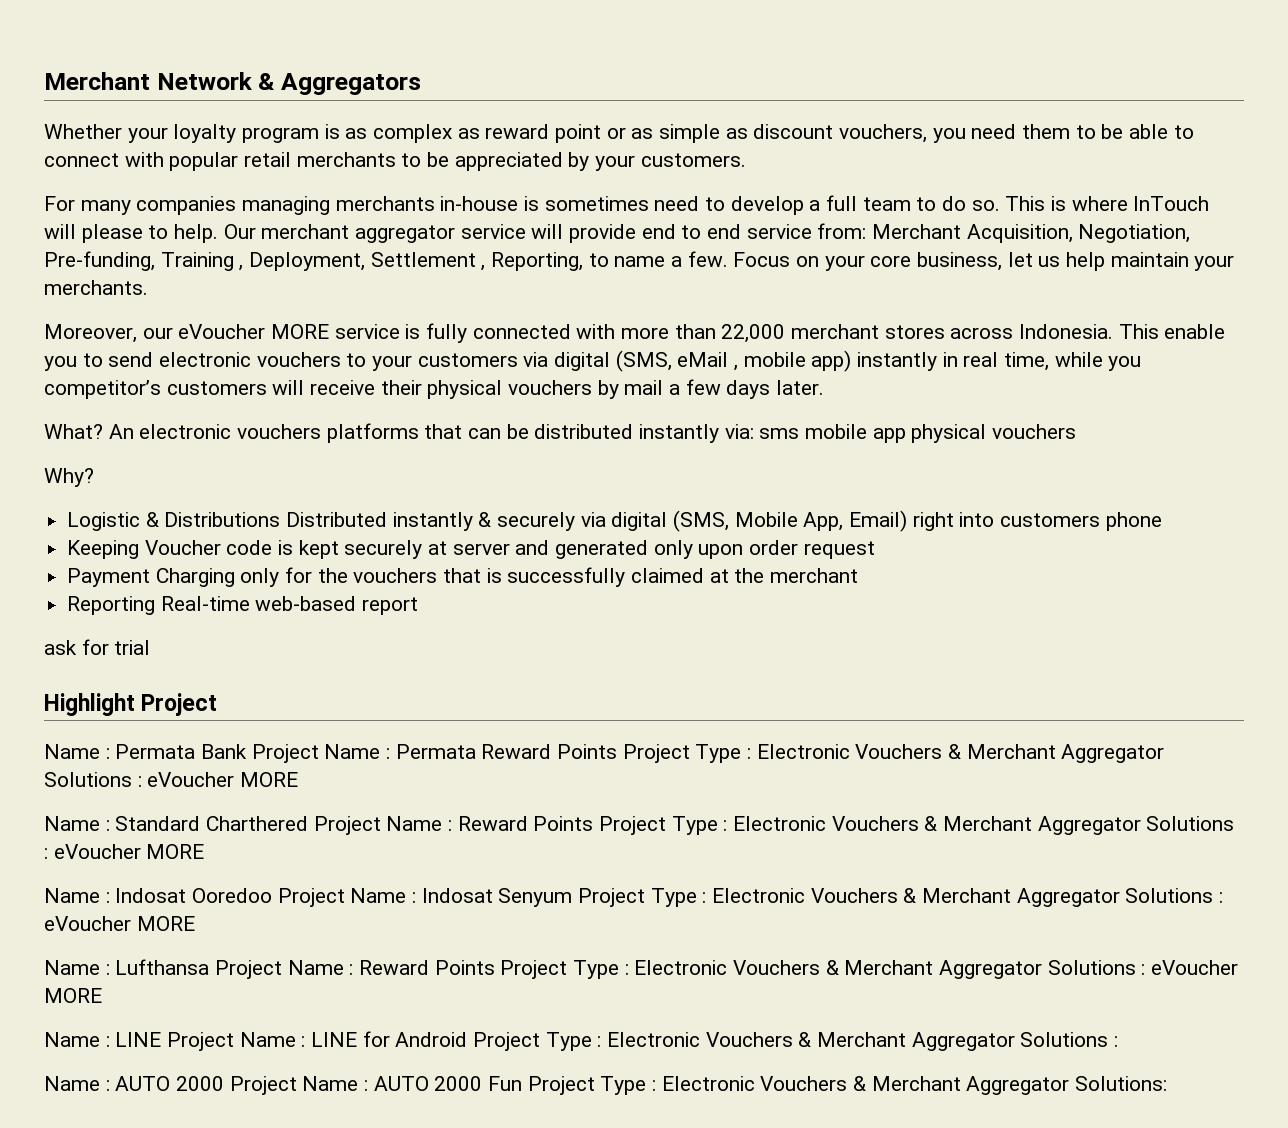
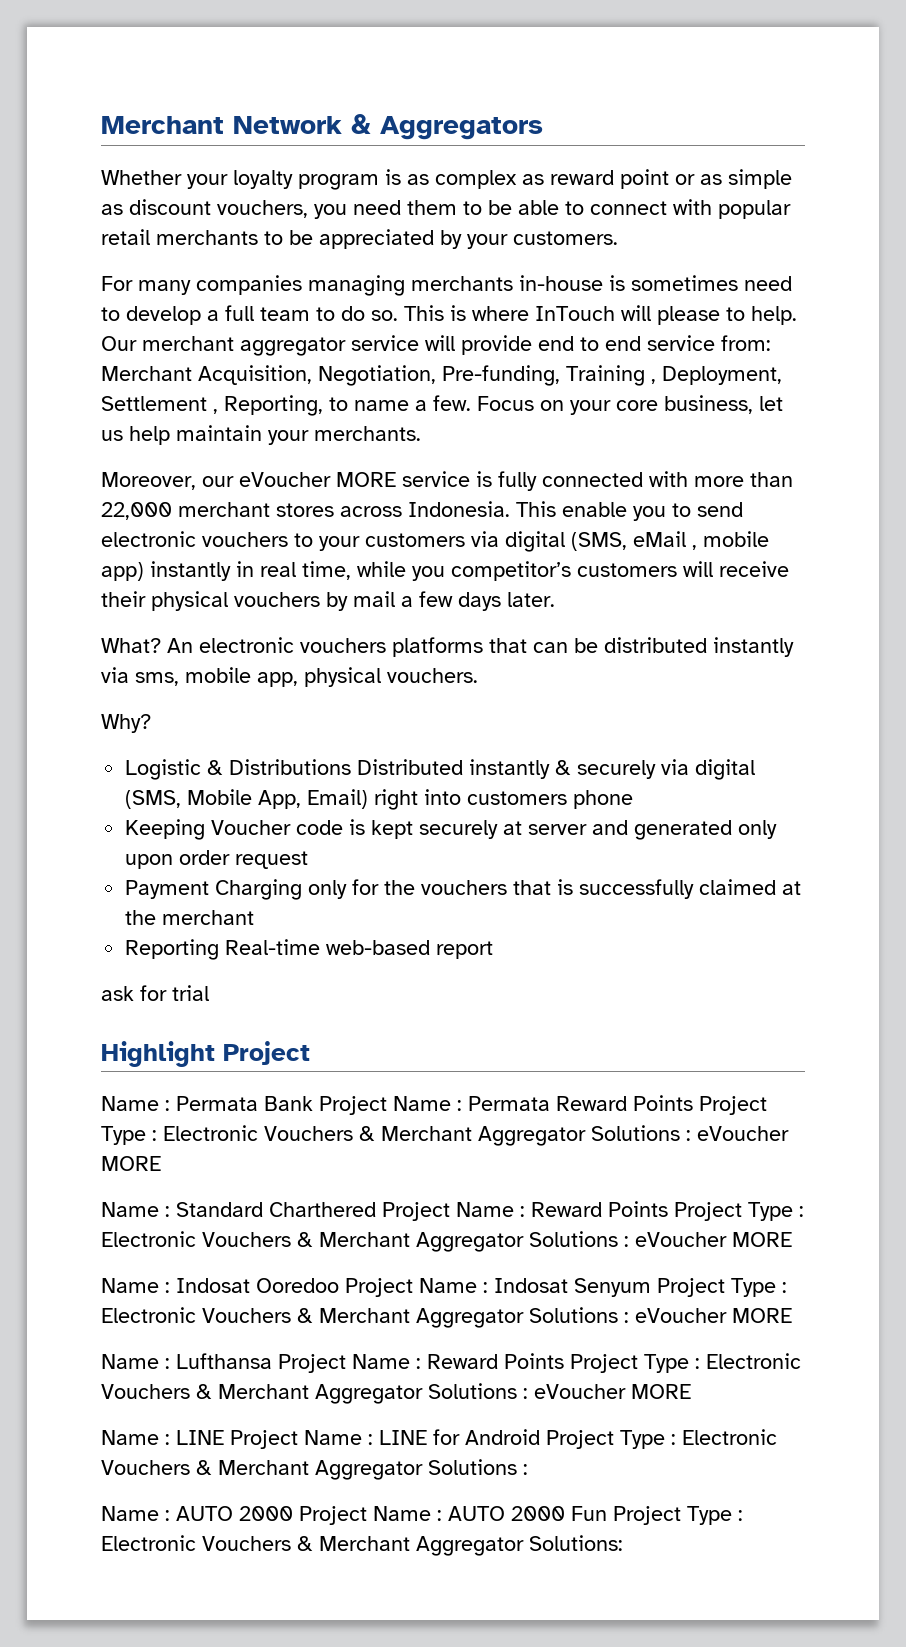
- An electronic vouchers platforms that can be distributed instantly via: sms mobile app physical vouchers
+ An electronic vouchers platforms that can be distributed instantly via sms, mobile app, physical vouchers.

